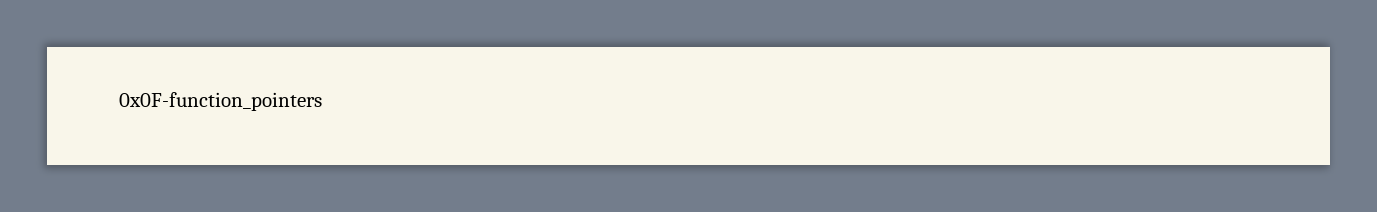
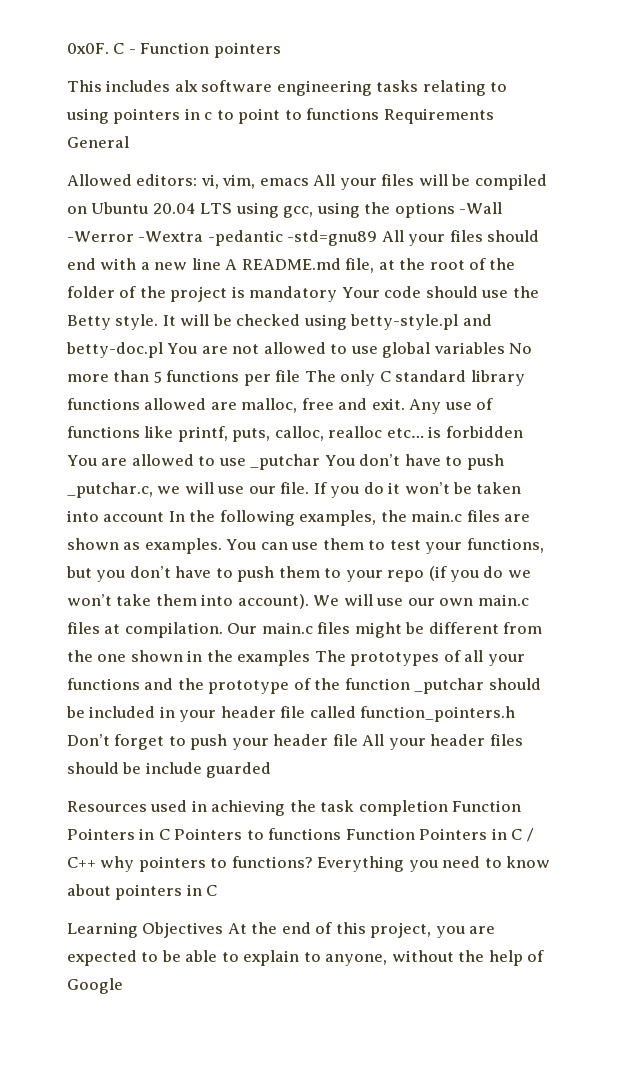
- 0x0F-function_pointers
+ 0x0F. C - Function pointers
+ This includes alx software engineering tasks relating to using pointers in c to point to functions Requirements General
+ Allowed editors: vi, vim, emacs All your files will be compiled on Ubuntu 20.04 LTS using gcc, using the options -Wall -Werror -Wextra -pedantic -std=gnu89 All your files should end with a new line A README.md file, at the root of the folder of the project is mandatory Your code should use the Betty style. It will be checked using betty-style.pl and betty-doc.pl You are not allowed to use global variables No more than 5 functions per file The only C standard library functions allowed are malloc, free and exit. Any use of functions like printf, puts, calloc, realloc etc… is forbidden You are allowed to use _putchar You don’t have to push _putchar.c, we will use our file. If you do it won’t be taken into account In the following examples, the main.c files are shown as examples. You can use them to test your functions, but you don’t have to push them to your repo (if you do we won’t take them into account). We will use our own main.c files at compilation. Our main.c files might be different from the one shown in the examples The prototypes of all your functions and the prototype of the function _putchar should be included in your header file called function_pointers.h Don’t forget to push your header file All your header files should be include guarded
+ Resources used in achieving the task completion Function Pointers in C Pointers to functions Function Pointers in C / C++ why pointers to functions? Everything you need to know about pointers in C
+ Learning Objectives At the end of this project, you are expected to be able to explain to anyone, without the help of Google

